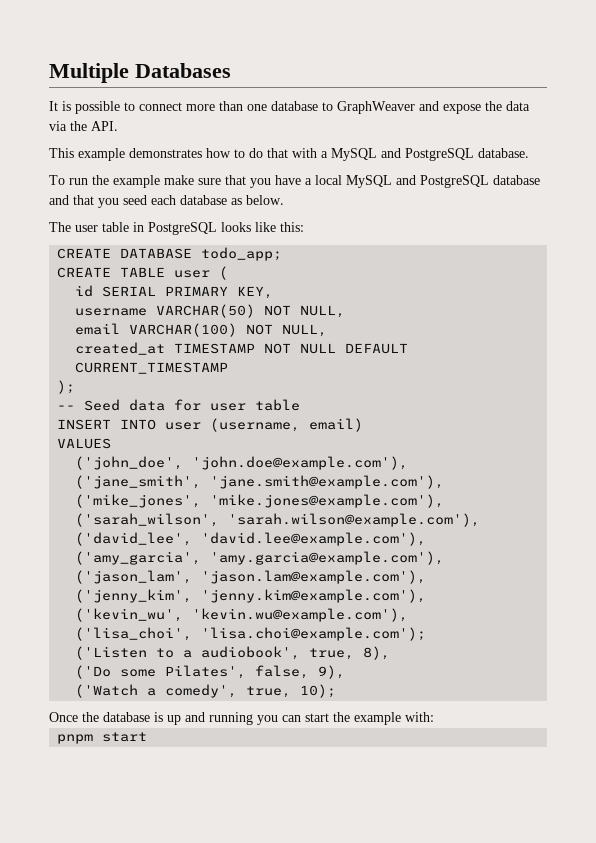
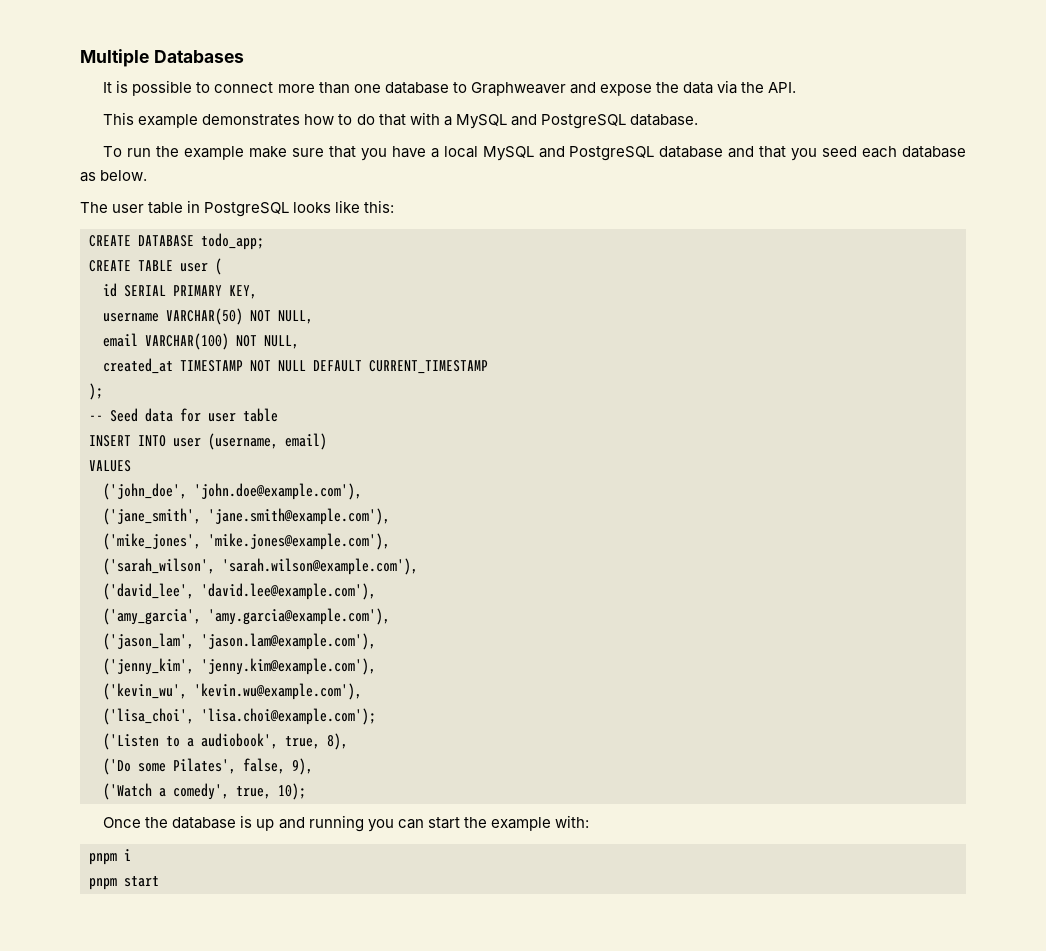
- It is possible to connect more than one database to GraphWeaver and expose the data via the API.
+ It is possible to connect more than one database to Graphweaver and expose the data via the API.
+ pnpm i

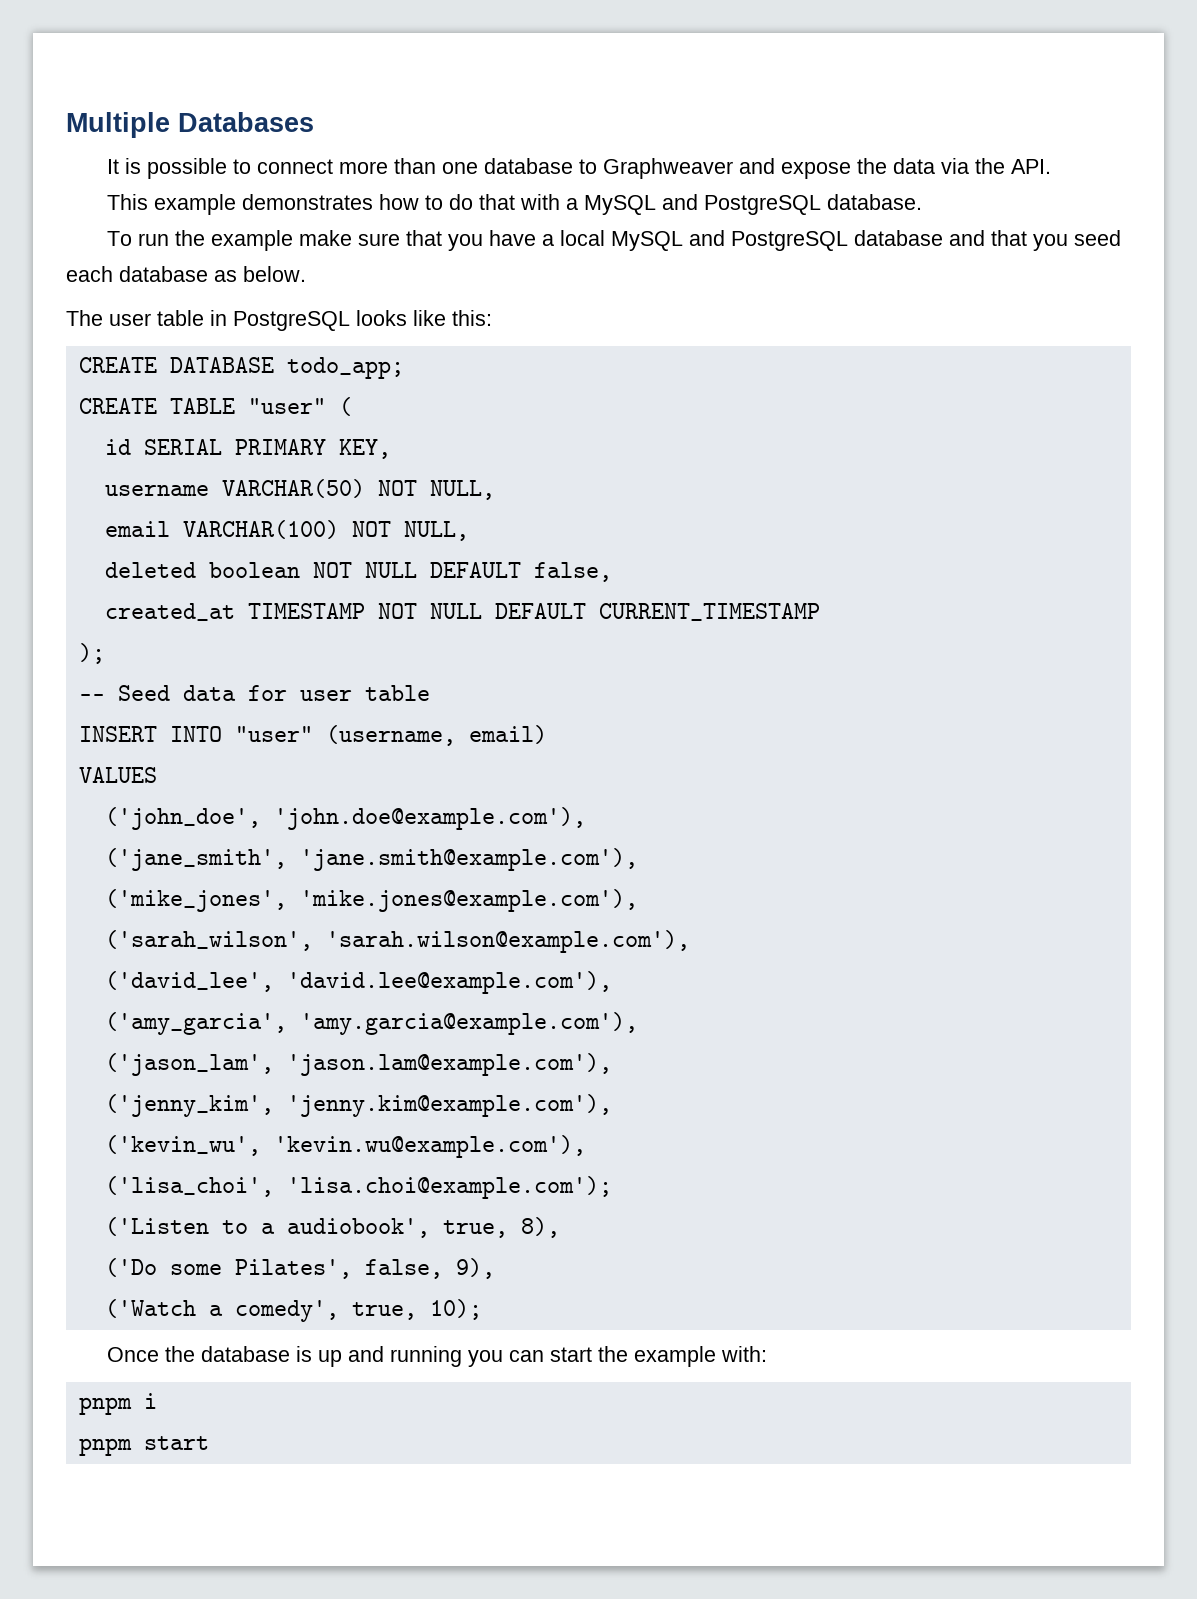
- CREATE TABLE user (
+ CREATE TABLE "user" (
+ deleted boolean NOT NULL DEFAULT false,
- INSERT INTO user (username, email)
+ INSERT INTO "user" (username, email)

